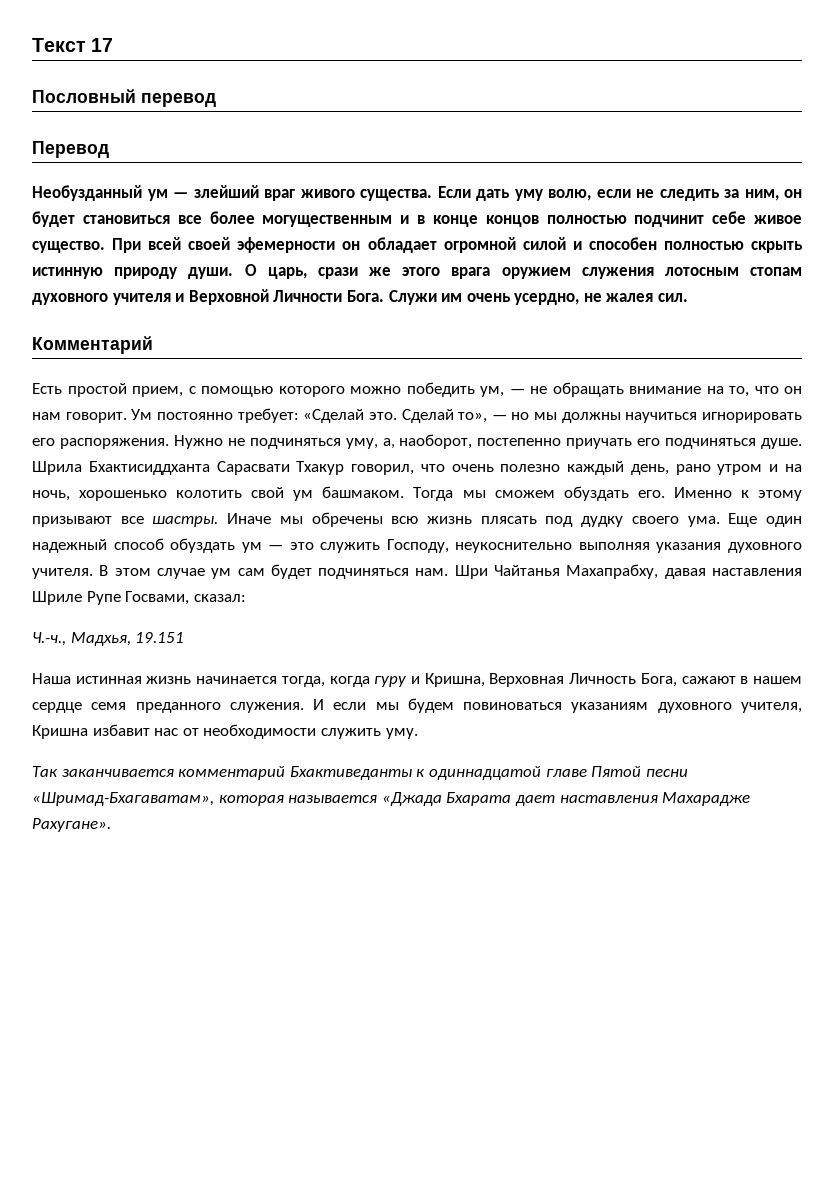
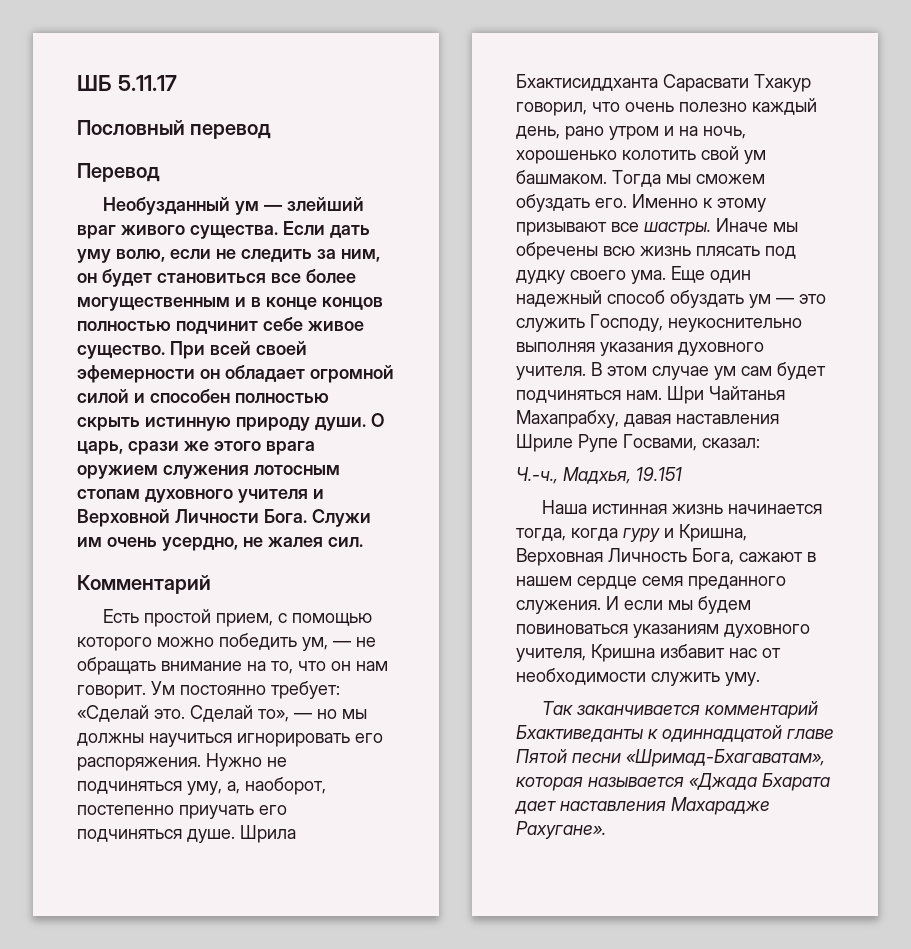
- Текст 17
+ ШБ 5.11.17

